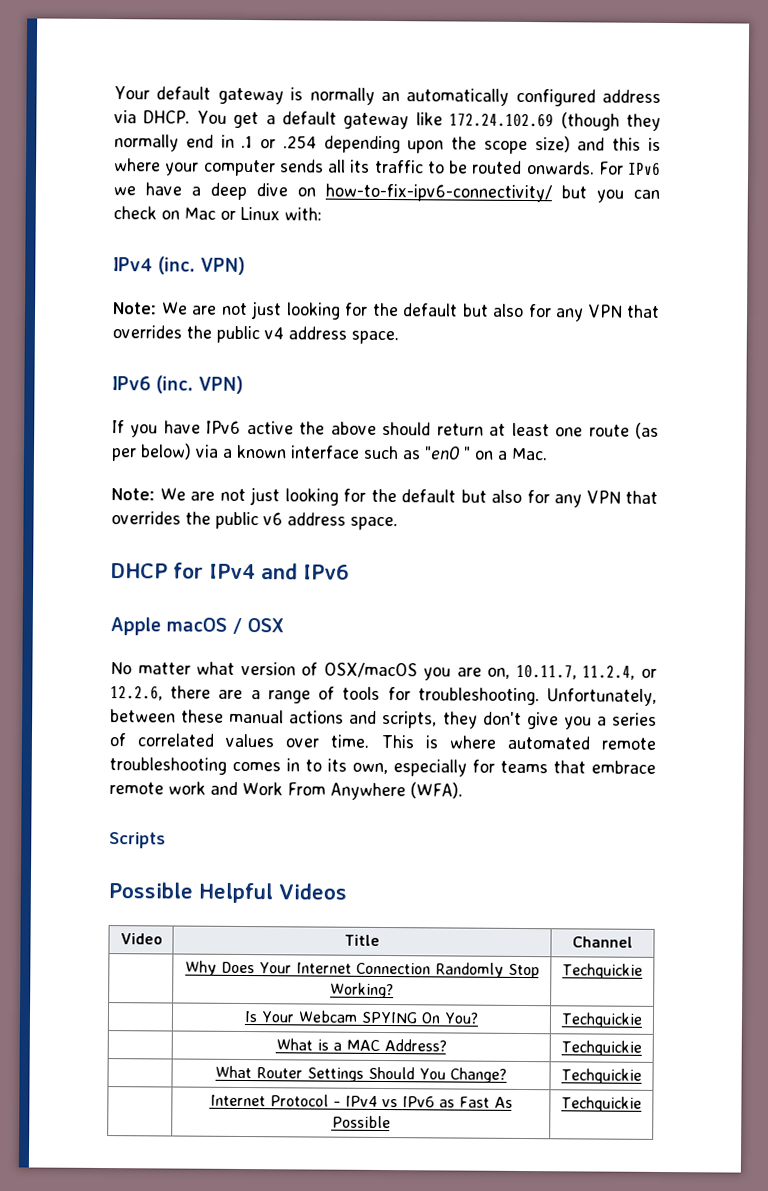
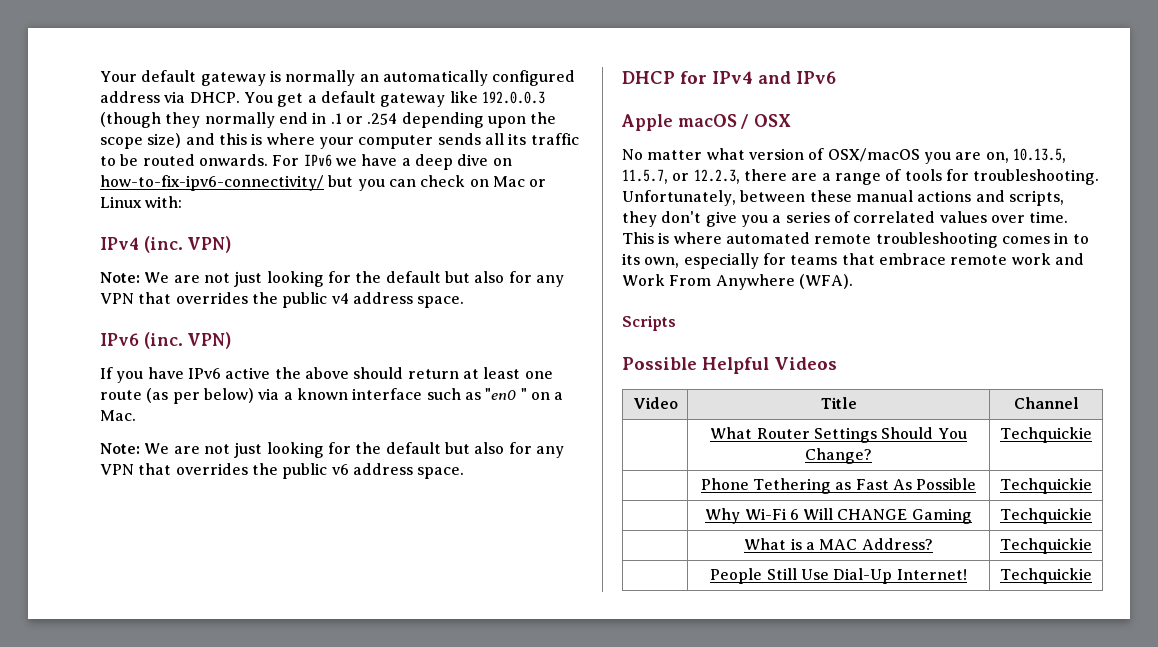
- You get a default gateway like 172.24.102.69 (though they normally end in .1 or .254 depending upon the scope size) and this is where your computer sends all its traffic to be routed onwards.
+ You get a default gateway like 192.0.0.3 (though they normally end in .1 or .254 depending upon the scope size) and this is where your computer sends all its traffic to be routed onwards.
- No matter what version of OSX/macOS you are on, 10.11.7, 11.2.4, or 12.2.6, there are a range of tools for troubleshooting.
+ No matter what version of OSX/macOS you are on, 10.13.5, 11.5.7, or 12.2.3, there are a range of tools for troubleshooting.
- | Why Does Your Internet Connection Randomly Stop Working? | Techquickie
- | Is Your Webcam SPYING On You? | Techquickie
+ | What Router Settings Should You Change? | Techquickie
+ | Phone Tethering as Fast As Possible | Techquickie
+ | Why Wi-Fi 6 Will CHANGE Gaming | Techquickie
- | What Router Settings Should You Change? | Techquickie
- | Internet Protocol - IPv4 vs IPv6 as Fast As Possible | Techquickie
+ | People Still Use Dial-Up Internet! | Techquickie

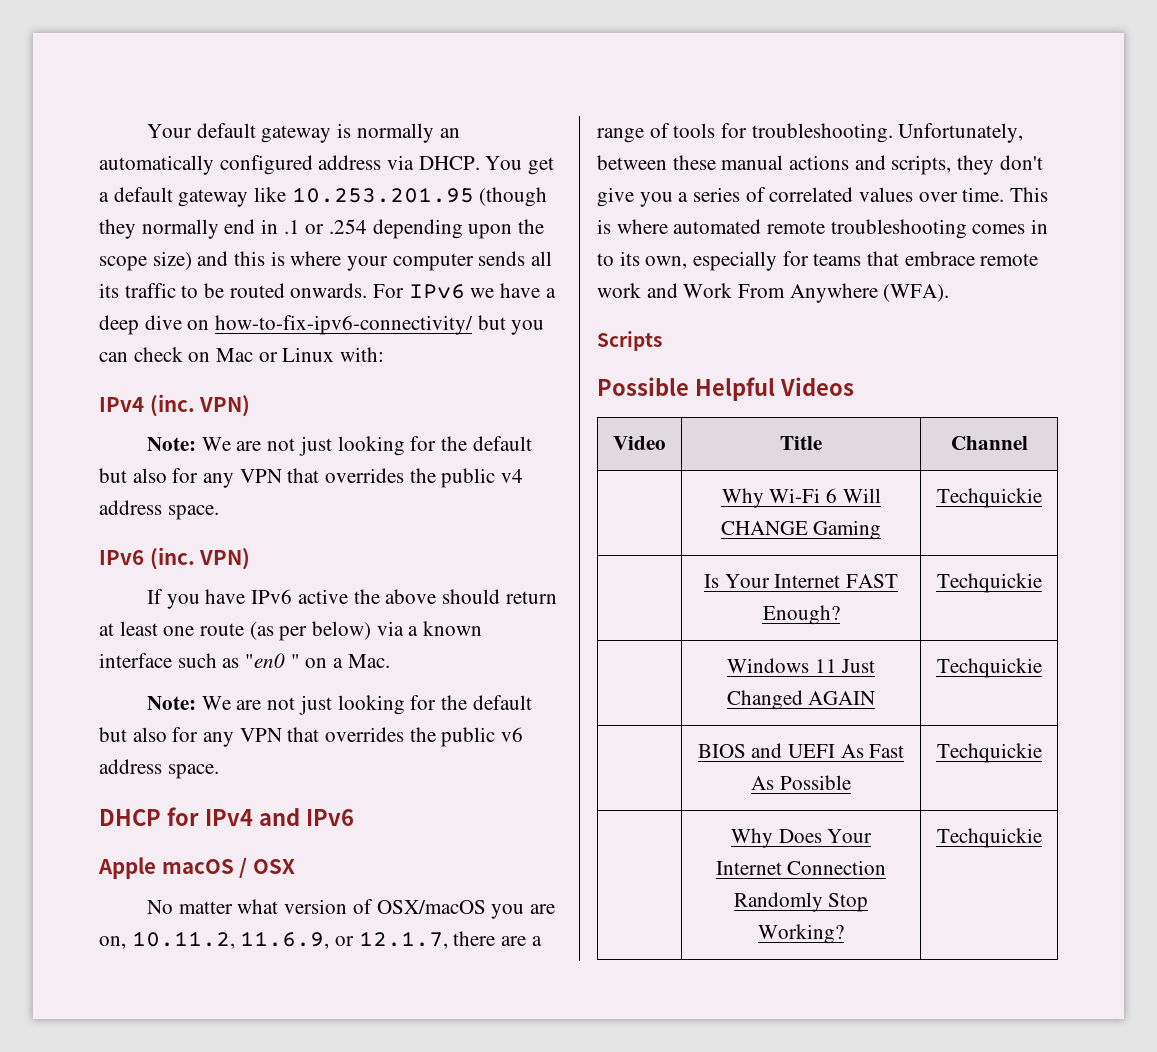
- You get a default gateway like 192.0.0.3 (though they normally end in .1 or .254 depending upon the scope size) and this is where your computer sends all its traffic to be routed onwards.
+ You get a default gateway like 10.253.201.95 (though they normally end in .1 or .254 depending upon the scope size) and this is where your computer sends all its traffic to be routed onwards.
- No matter what version of OSX/macOS you are on, 10.13.5, 11.5.7, or 12.2.3, there are a range of tools for troubleshooting.
+ No matter what version of OSX/macOS you are on, 10.11.2, 11.6.9, or 12.1.7, there are a range of tools for troubleshooting.
- | What Router Settings Should You Change? | Techquickie
- | Phone Tethering as Fast As Possible | Techquickie
- | What is a MAC Address? | Techquickie
- | People Still Use Dial-Up Internet! | Techquickie
+ | Is Your Internet FAST Enough? | Techquickie
+ | Windows 11 Just Changed AGAIN | Techquickie
+ | BIOS and UEFI As Fast As Possible | Techquickie
+ | Why Does Your Internet Connection Randomly Stop Working? | Techquickie

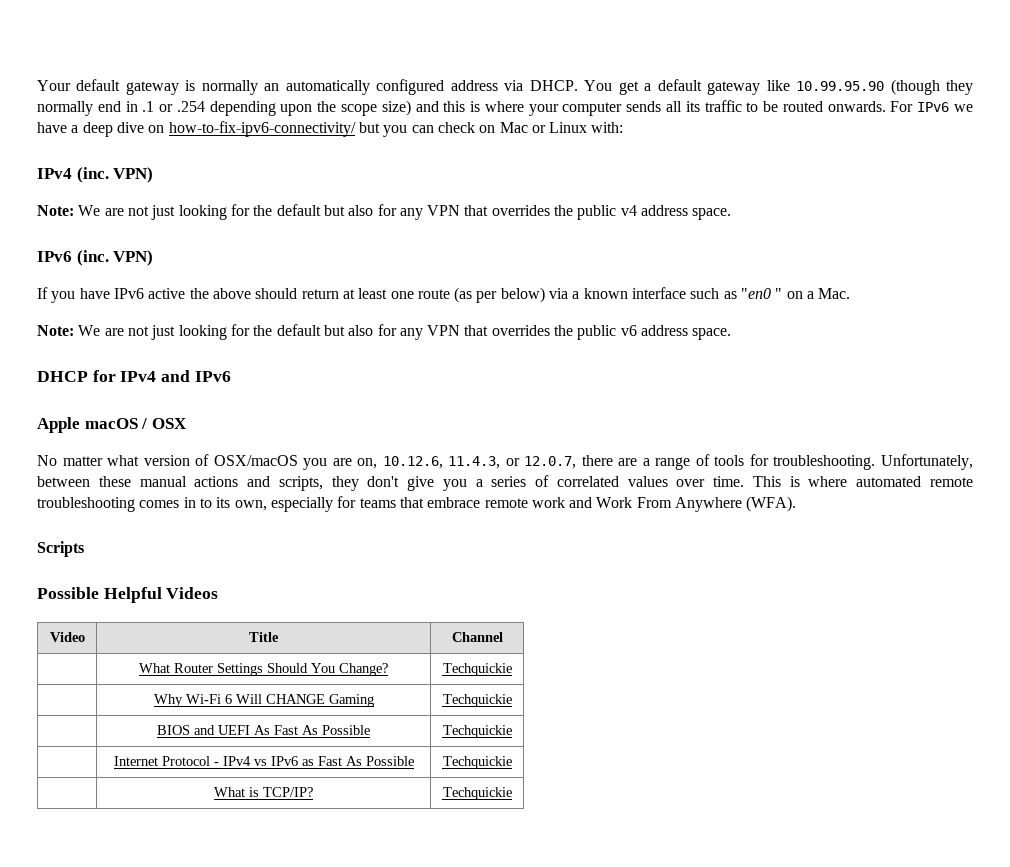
- You get a default gateway like 10.253.201.95 (though they normally end in .1 or .254 depending upon the scope size) and this is where your computer sends all its traffic to be routed onwards.
+ You get a default gateway like 10.99.95.90 (though they normally end in .1 or .254 depending upon the scope size) and this is where your computer sends all its traffic to be routed onwards.
- No matter what version of OSX/macOS you are on, 10.11.2, 11.6.9, or 12.1.7, there are a range of tools for troubleshooting.
+ No matter what version of OSX/macOS you are on, 10.12.6, 11.4.3, or 12.0.7, there are a range of tools for troubleshooting.
+ | What Router Settings Should You Change? | Techquickie
- | Is Your Internet FAST Enough? | Techquickie
- | Windows 11 Just Changed AGAIN | Techquickie
- | Why Does Your Internet Connection Randomly Stop Working? | Techquickie
+ | Internet Protocol - IPv4 vs IPv6 as Fast As Possible | Techquickie
+ | What is TCP/IP? | Techquickie

